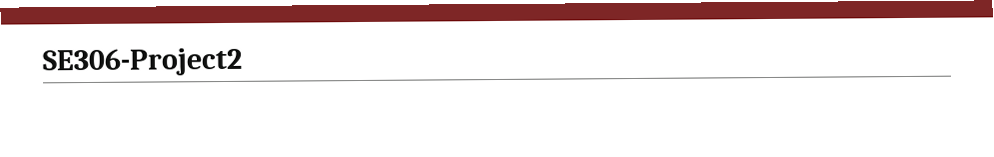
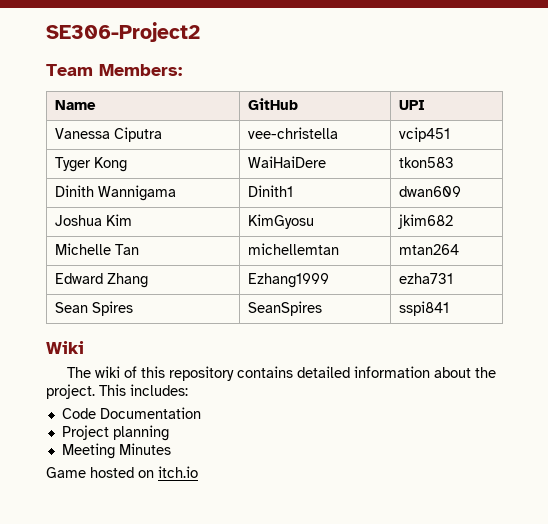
+ Team Members:
+ Name | GitHub | UPI
+ Vanessa Ciputra | vee-christella | vcip451
+ Tyger Kong | WaiHaiDere | tkon583
+ Dinith Wannigama | Dinith1 | dwan609
+ Joshua Kim | KimGyosu | jkim682
+ Michelle Tan | michellemtan | mtan264
+ Edward Zhang | Ezhang1999 | ezha731
+ Sean Spires | SeanSpires | sspi841
+ Wiki
+ The wiki of this repository contains detailed information about the project. This includes:
+ Code Documentation
+ Project planning
+ Meeting Minutes
+ Game hosted on itch.io

